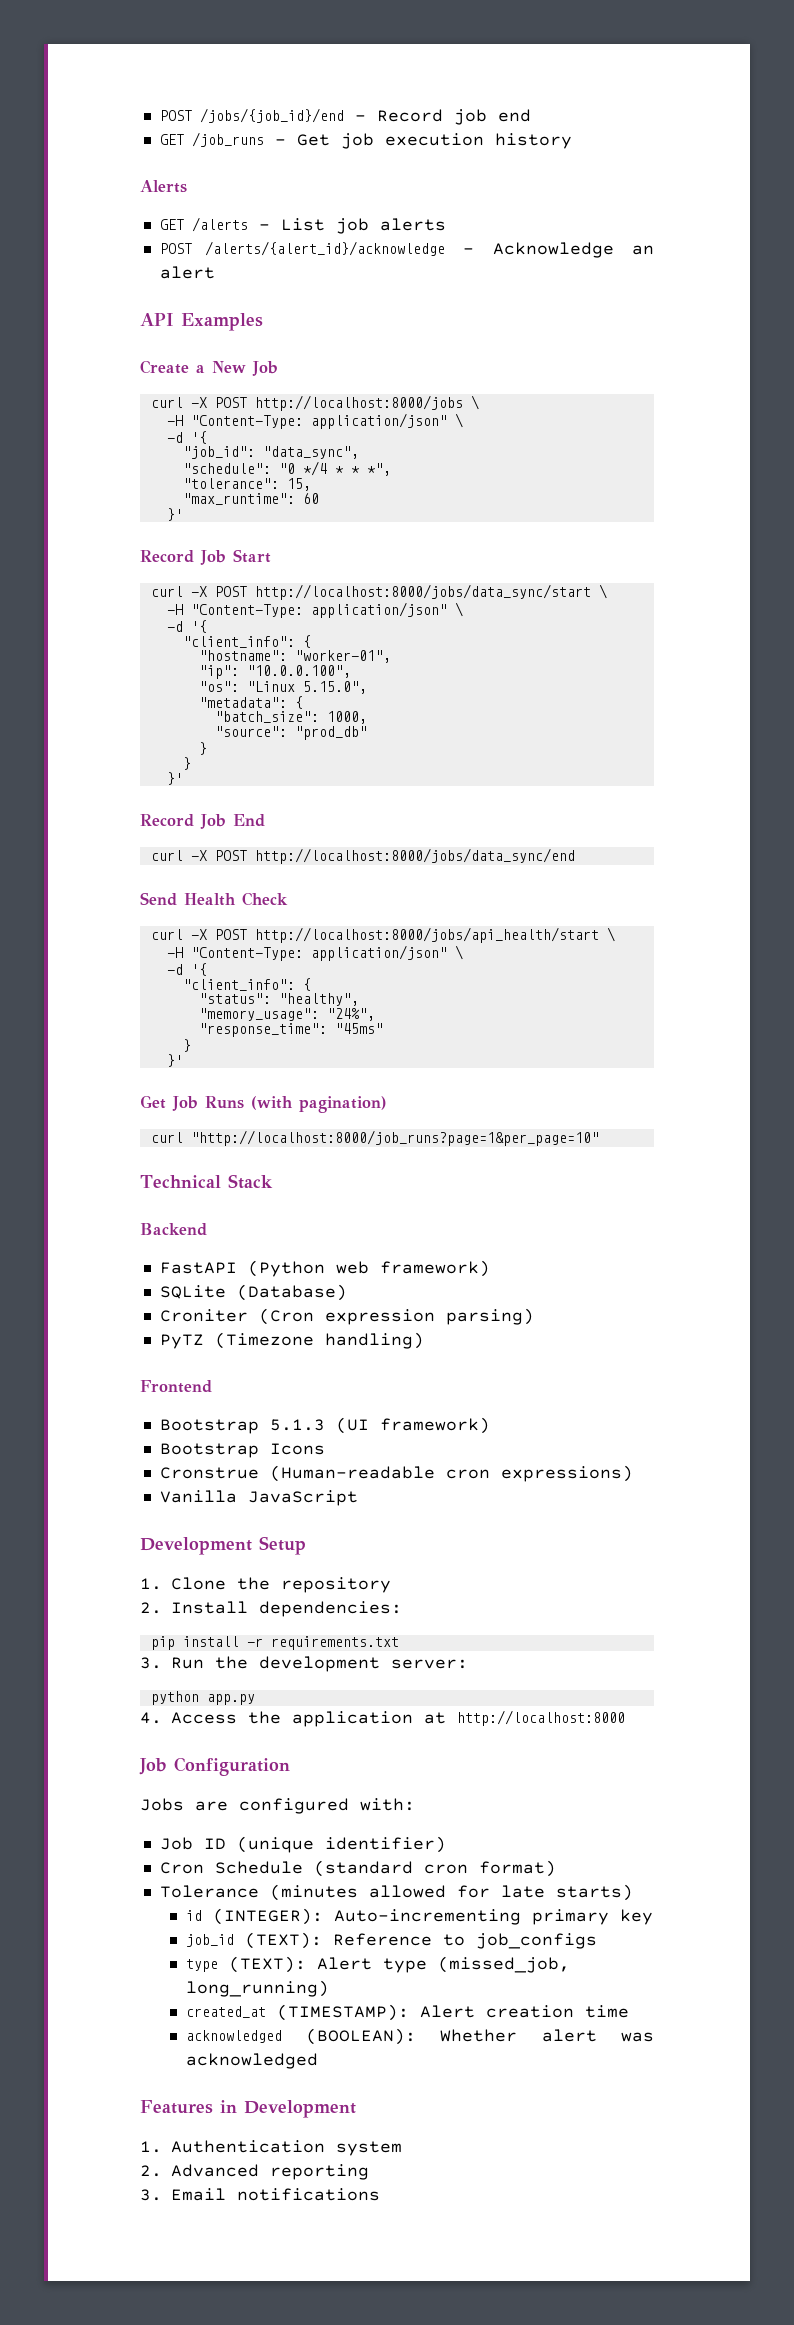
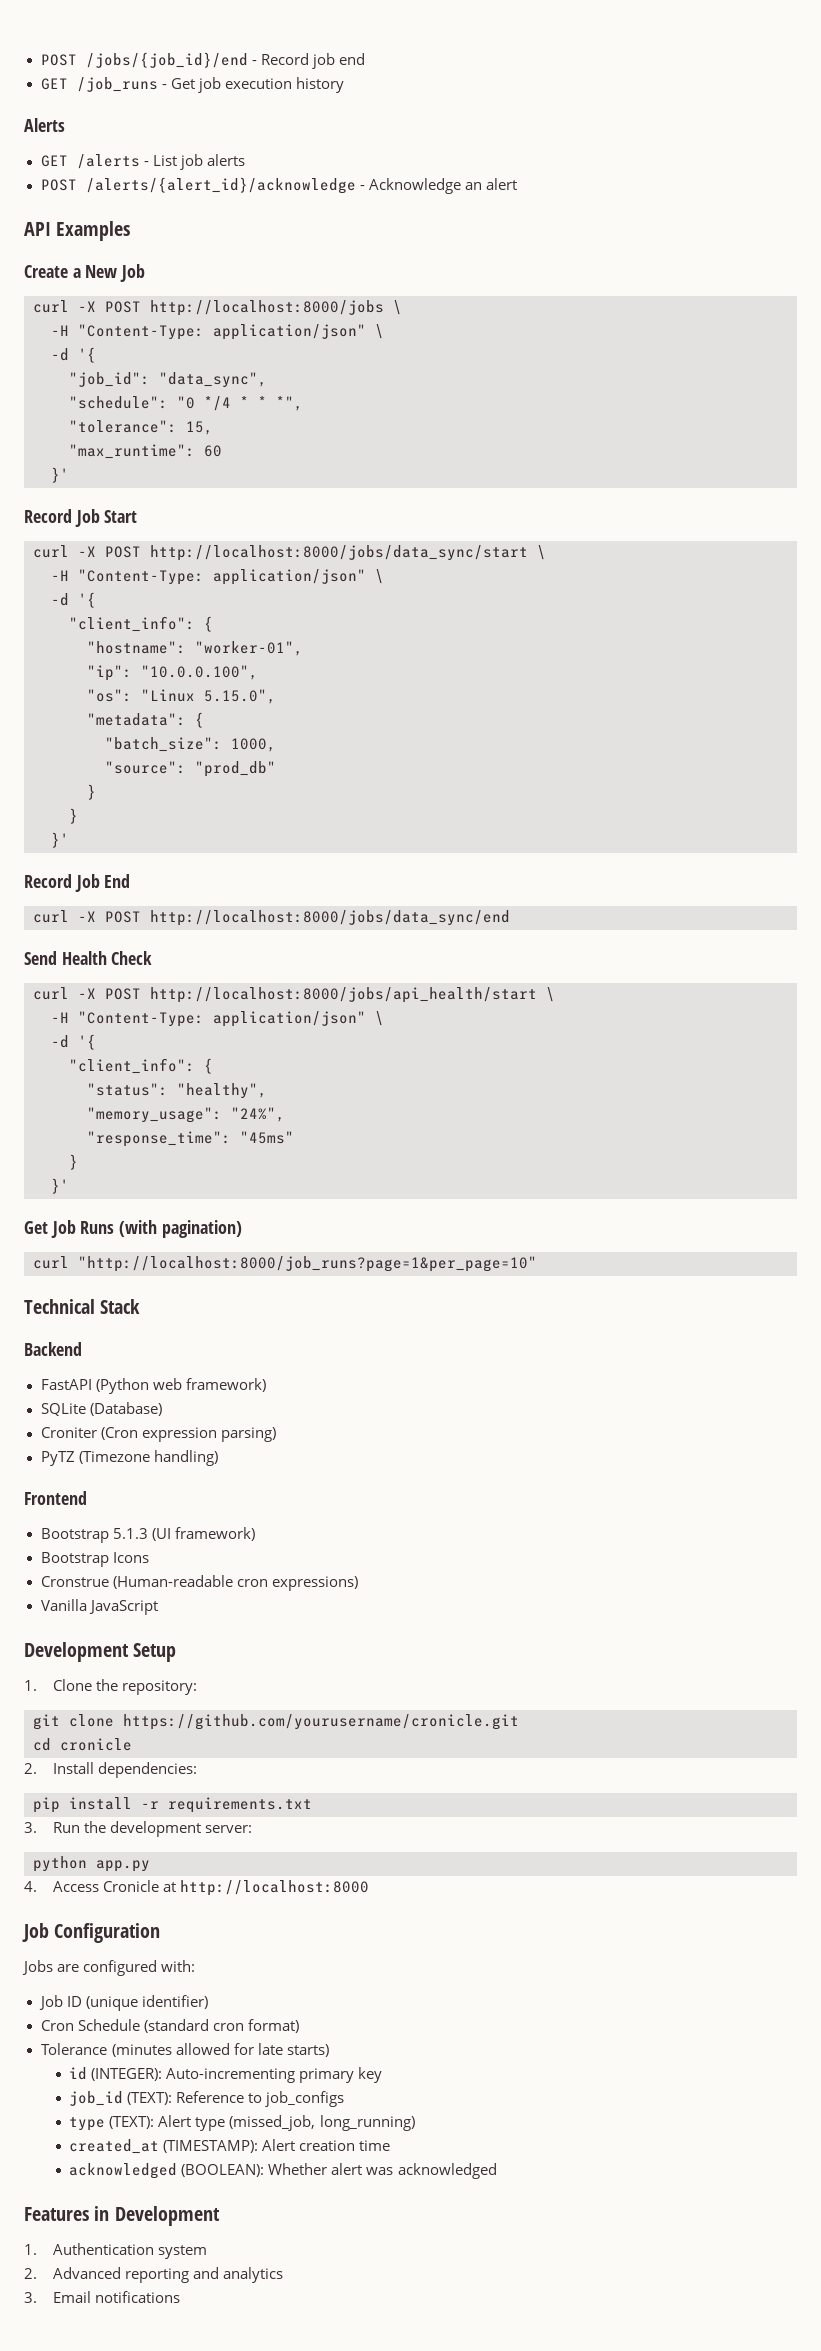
- 1. Clone the repository
+ 1. Clone the repository:
+ git clone https://github.com/yourusername/cronicle.git
+ cd cronicle
- 4. Access the application at http://localhost:8000
+ 4. Access Cronicle at http://localhost:8000
- 2. Advanced reporting
+ 2. Advanced reporting and analytics

